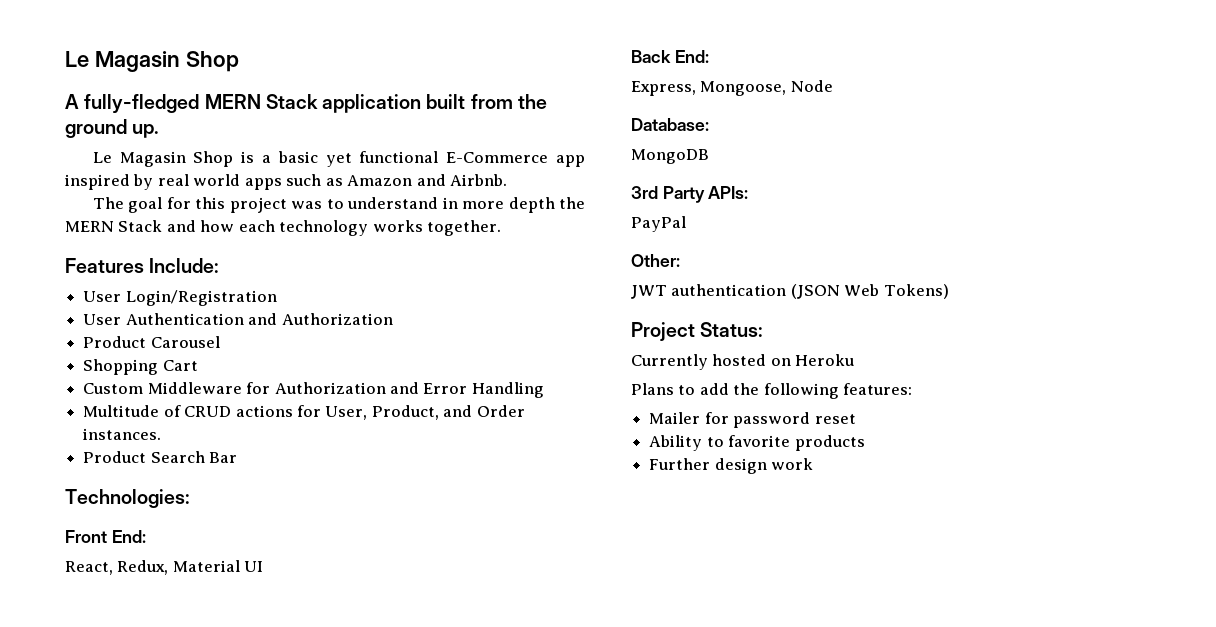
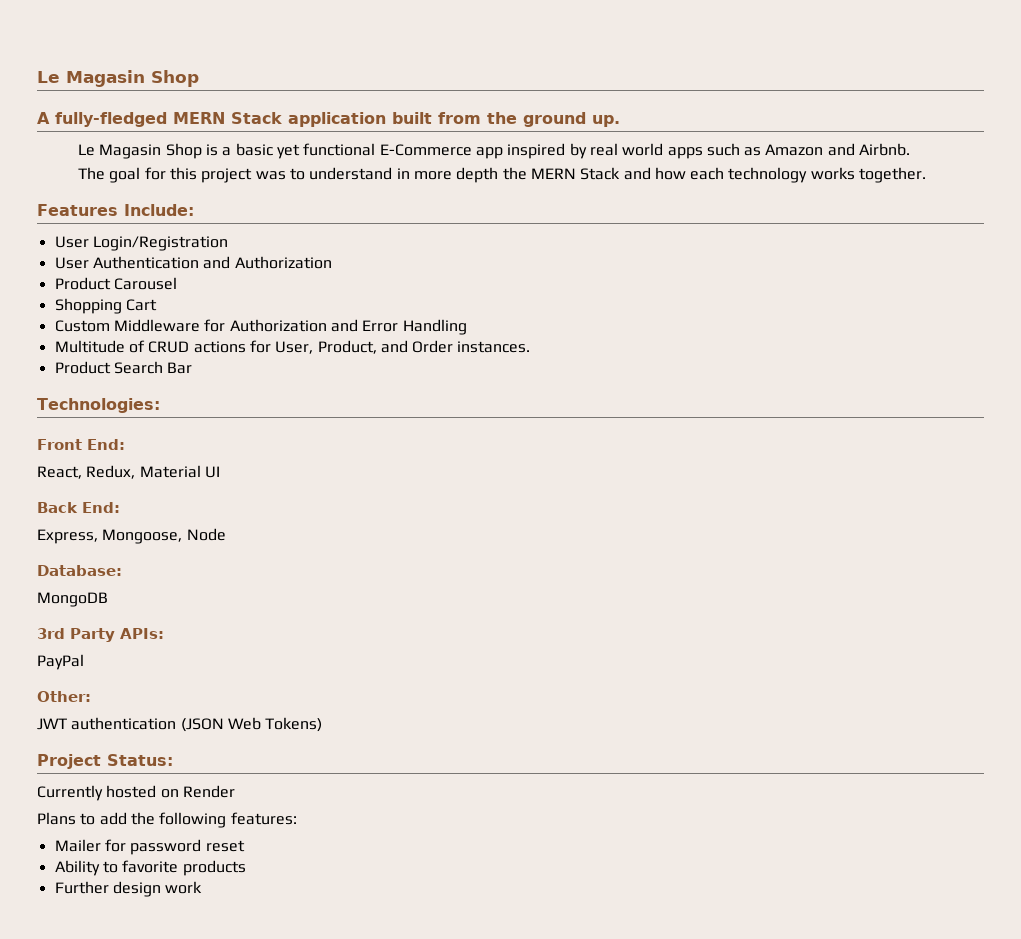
- Currently hosted on Heroku
+ Currently hosted on Render

